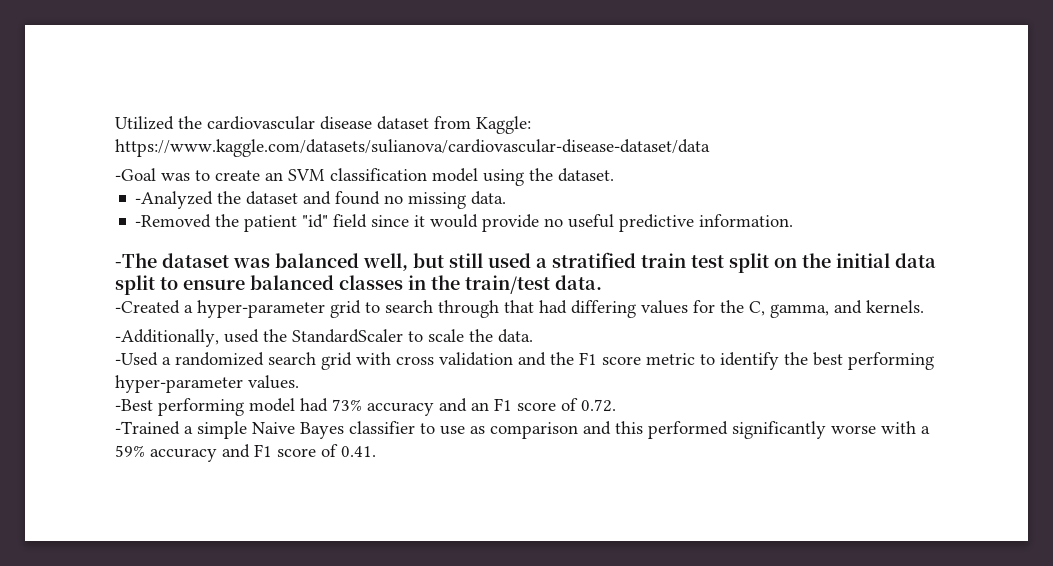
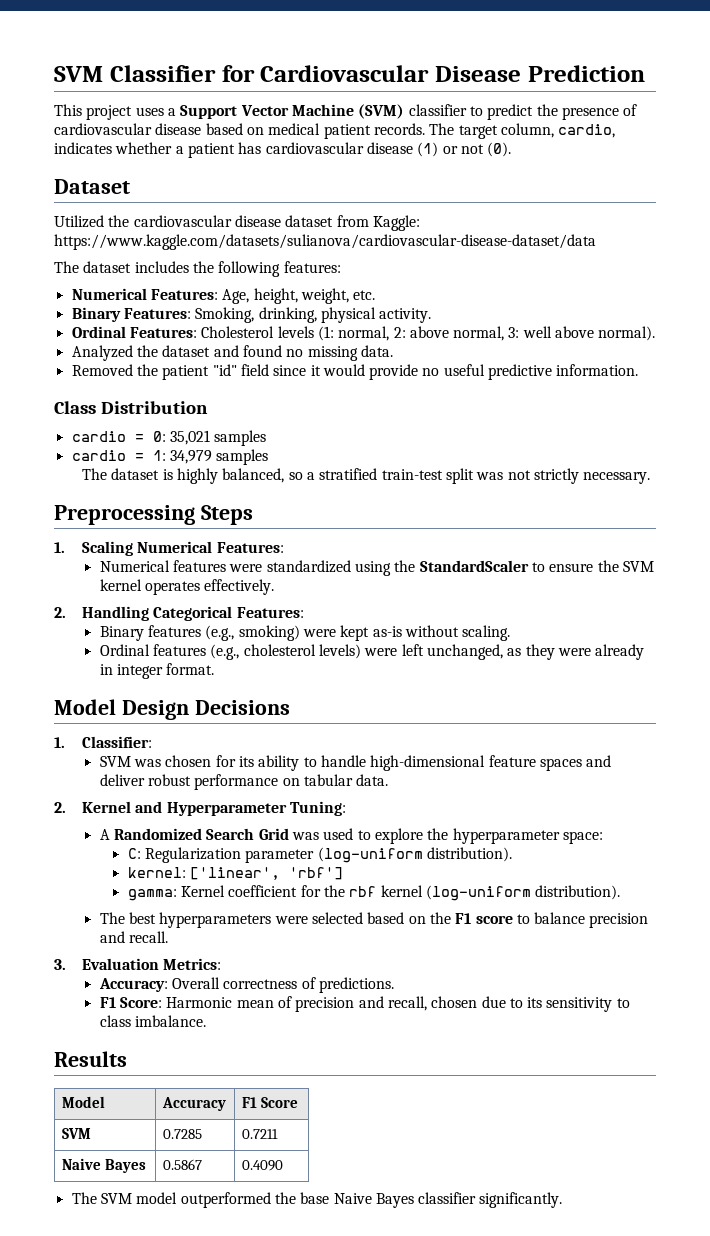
+ SVM Classifier for Cardiovascular Disease Prediction
+ This project uses a Support Vector Machine (SVM) classifier to predict the presence of cardiovascular disease based on medical patient records. The target column, cardio, indicates whether a patient has cardiovascular disease (1) or not (0).
+ Dataset
- -Goal was to create an SVM classification model using the dataset.
- -Analyzed the dataset and found no missing data.
+ The dataset includes the following features:
+ Numerical Features: Age, height, weight, etc.
+ Binary Features: Smoking, drinking, physical activity.
+ Ordinal Features: Cholesterol levels (1: normal, 2: above normal, 3: well above normal).
+ Analyzed the dataset and found no missing data.
- -Removed the patient "id" field since it would provide no useful predictive information.
+ Removed the patient "id" field since it would provide no useful predictive information.
- -The dataset was balanced well, but still used a stratified train test split on the initial data split to ensure balanced classes in the train/test data.
- -Created a hyper-parameter grid to search through that had differing values for the C, gamma, and kernels.
- -Additionally, used the StandardScaler to scale the data.
- -Used a randomized search grid with cross validation and the F1 score metric to identify the best performing hyper-parameter values.
- -Best performing model had 73% accuracy and an F1 score of 0.72.
- -Trained a simple Naive Bayes classifier to use as comparison and this performed significantly worse with a 59% accuracy and F1 score of 0.41.
+ Class Distribution
+ cardio = 0: 35,021 samples
+ cardio = 1: 34,979 samples
+ The dataset is highly balanced, so a stratified train-test split was not strictly necessary.
+ Preprocessing Steps
+ 1. Scaling Numerical Features:
+ Numerical features were standardized using the StandardScaler to ensure the SVM kernel operates effectively.
+ 2. Handling Categorical Features:
+ Binary features (e.g., smoking) were kept as-is without scaling.
+ Ordinal features (e.g., cholesterol levels) were left unchanged, as they were already in integer format.
+ Model Design Decisions
+ 1. Classifier:
+ SVM was chosen for its ability to handle high-dimensional feature spaces and deliver robust performance on tabular data.
+ 2. Kernel and Hyperparameter Tuning:
+ A Randomized Search Grid was used to explore the hyperparameter space:
+ C: Regularization parameter (log-uniform distribution).
+ kernel: ['linear', 'rbf']
+ gamma: Kernel coefficient for the rbf kernel (log-uniform distribution).
+ The best hyperparameters were selected based on the F1 score to balance precision and recall.
+ 3. Evaluation Metrics:
+ Accuracy: Overall correctness of predictions.
+ F1 Score: Harmonic mean of precision and recall, chosen due to its sensitivity to class imbalance.
+ Results
+ Model | Accuracy | F1 Score
+ SVM | 0.7285 | 0.7211
+ Naive Bayes | 0.5867 | 0.4090
+ The SVM model outperformed the base Naive Bayes classifier significantly.

